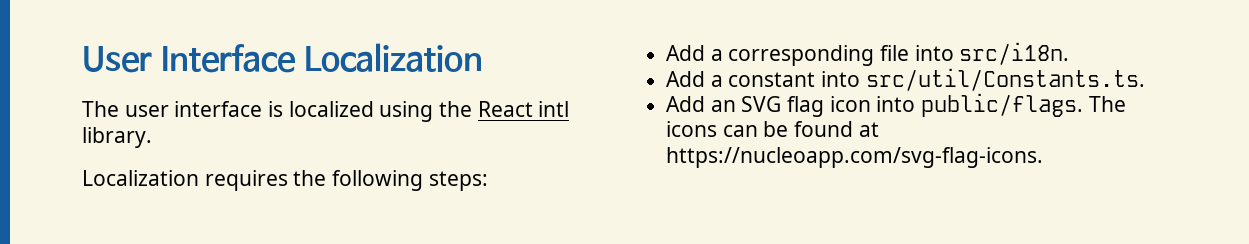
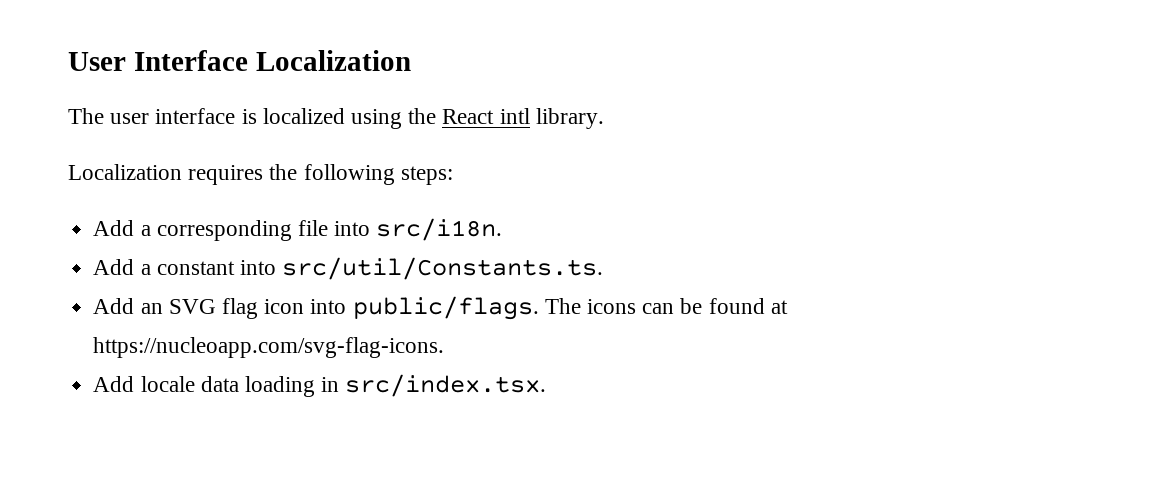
+ Add locale data loading in src/index.tsx.

